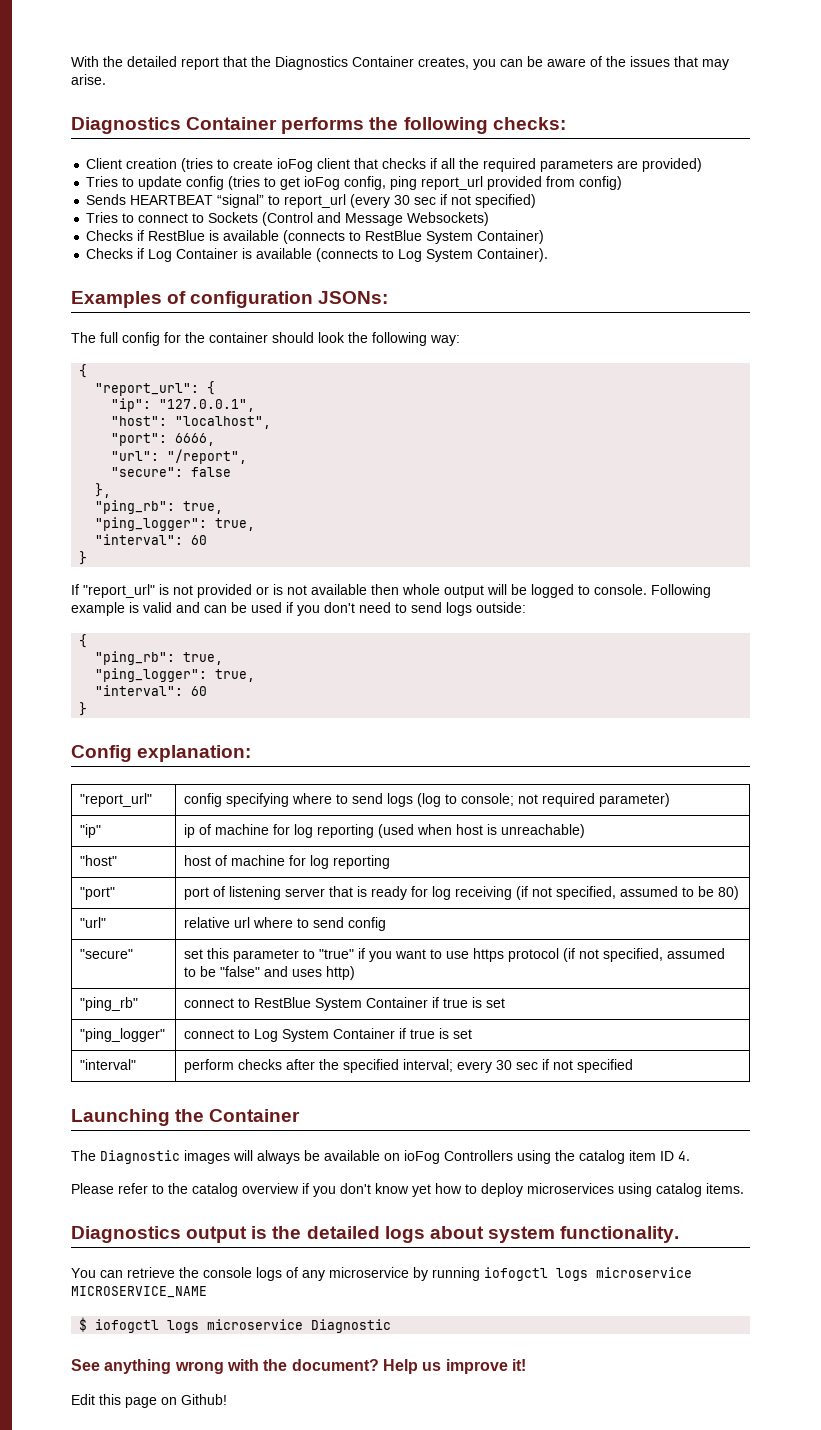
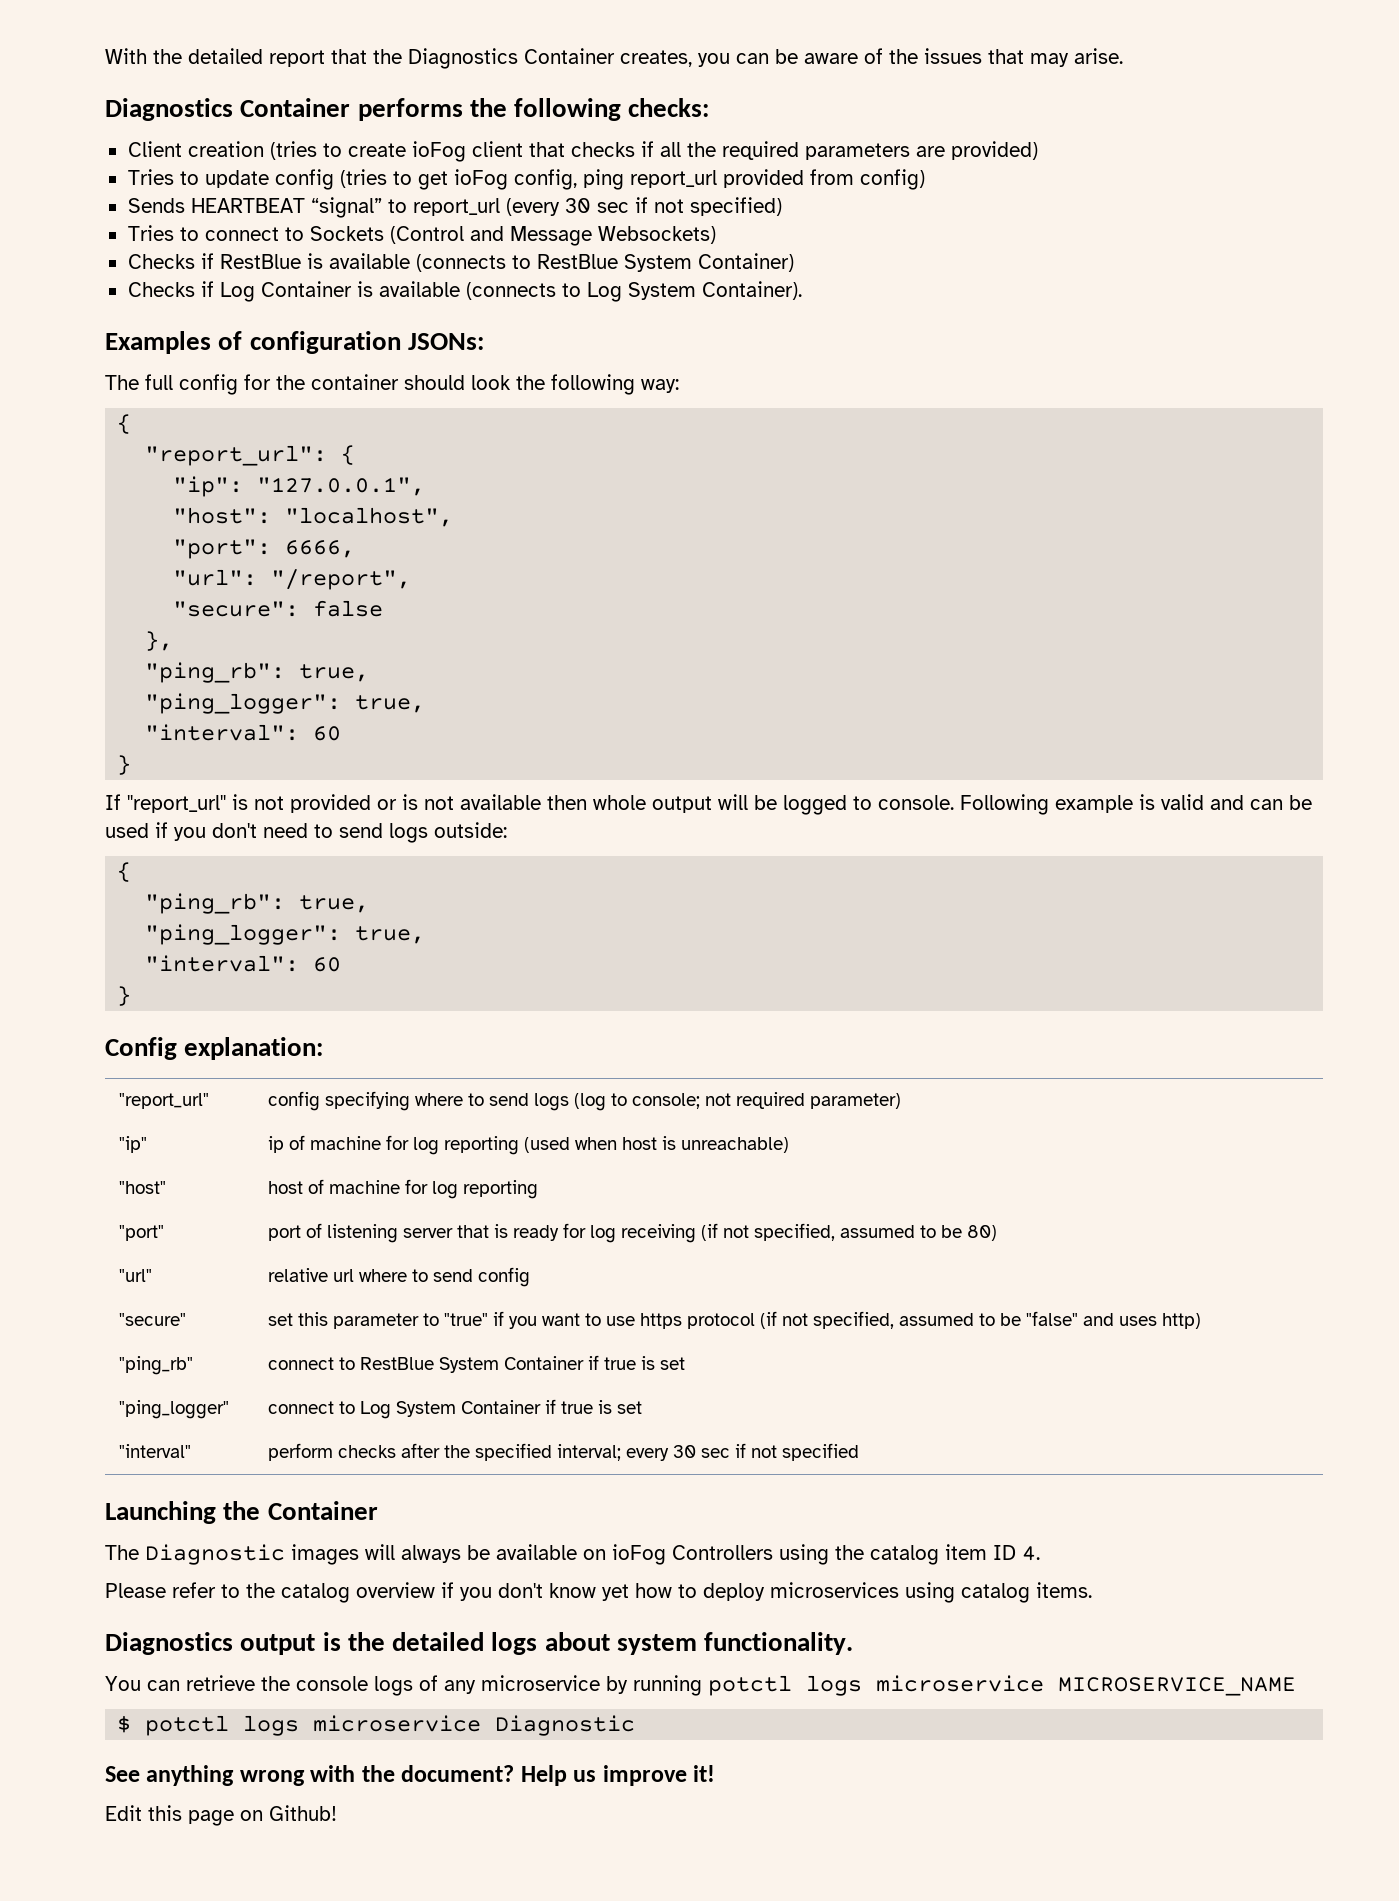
- You can retrieve the console logs of any microservice by running iofogctl logs microservice MICROSERVICE_NAME
+ You can retrieve the console logs of any microservice by running potctl logs microservice MICROSERVICE_NAME
- $ iofogctl logs microservice Diagnostic
+ $ potctl logs microservice Diagnostic

